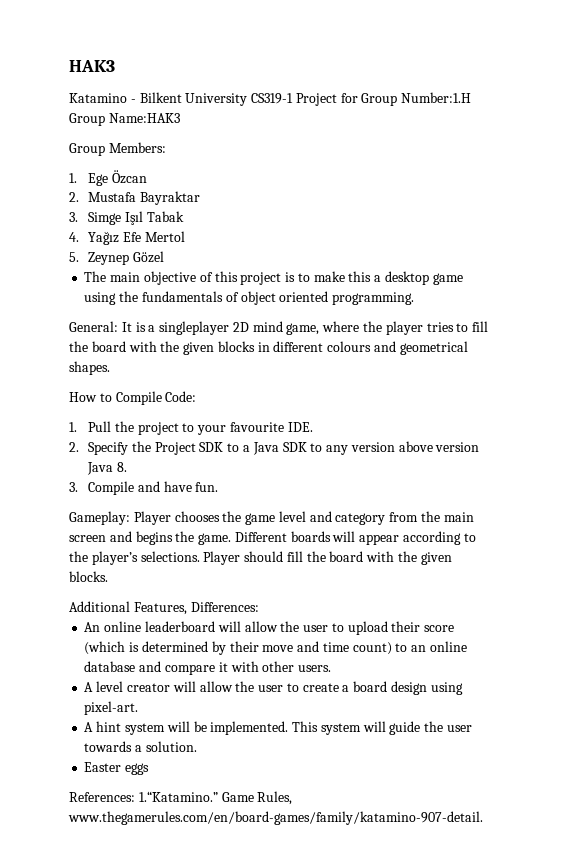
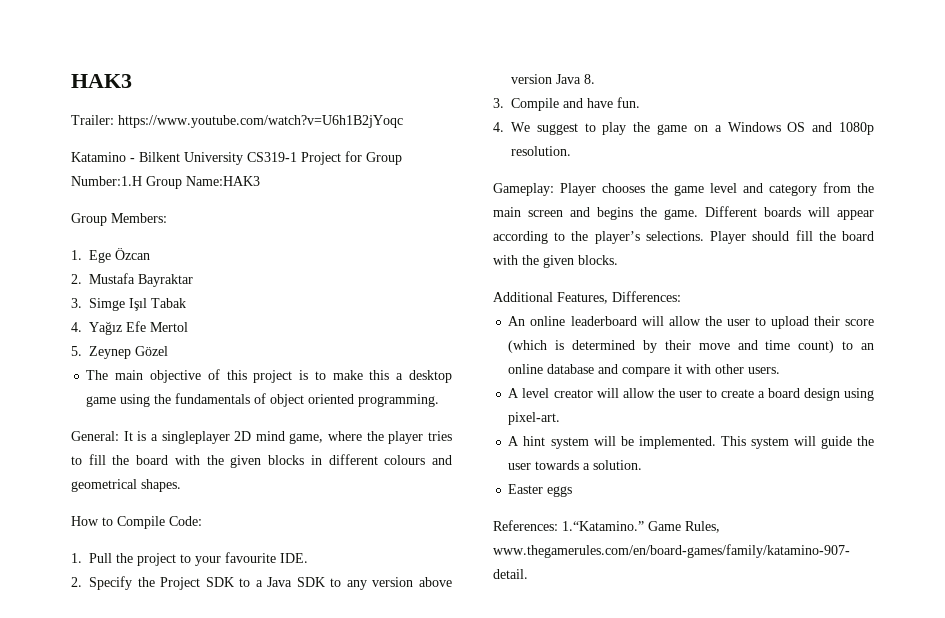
+ Trailer: https://www.youtube.com/watch?v=U6h1B2jYoqc
+ 4. We suggest to play the game on a Windows OS and 1080p resolution.

